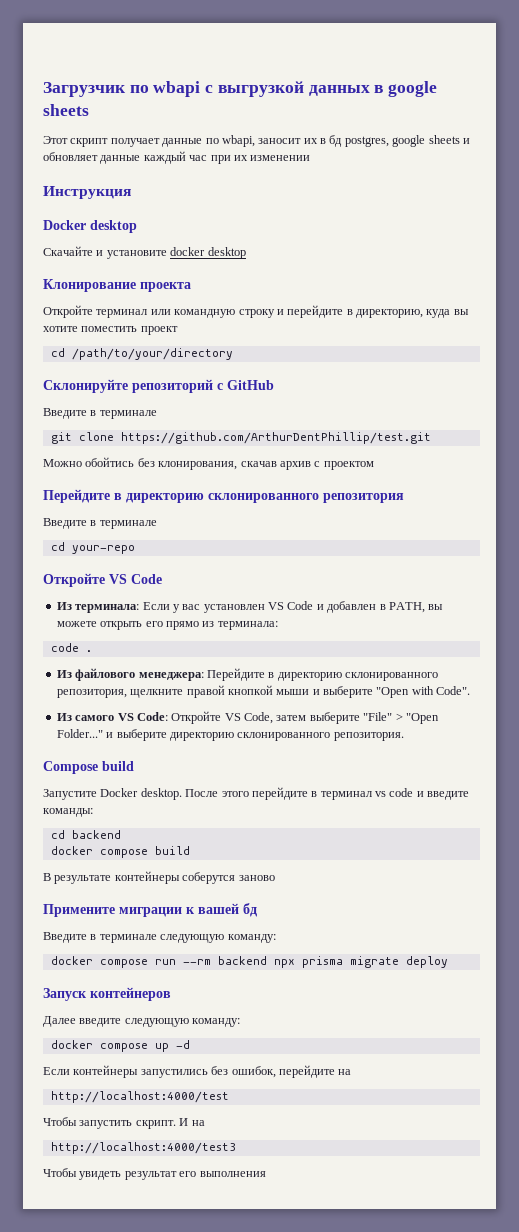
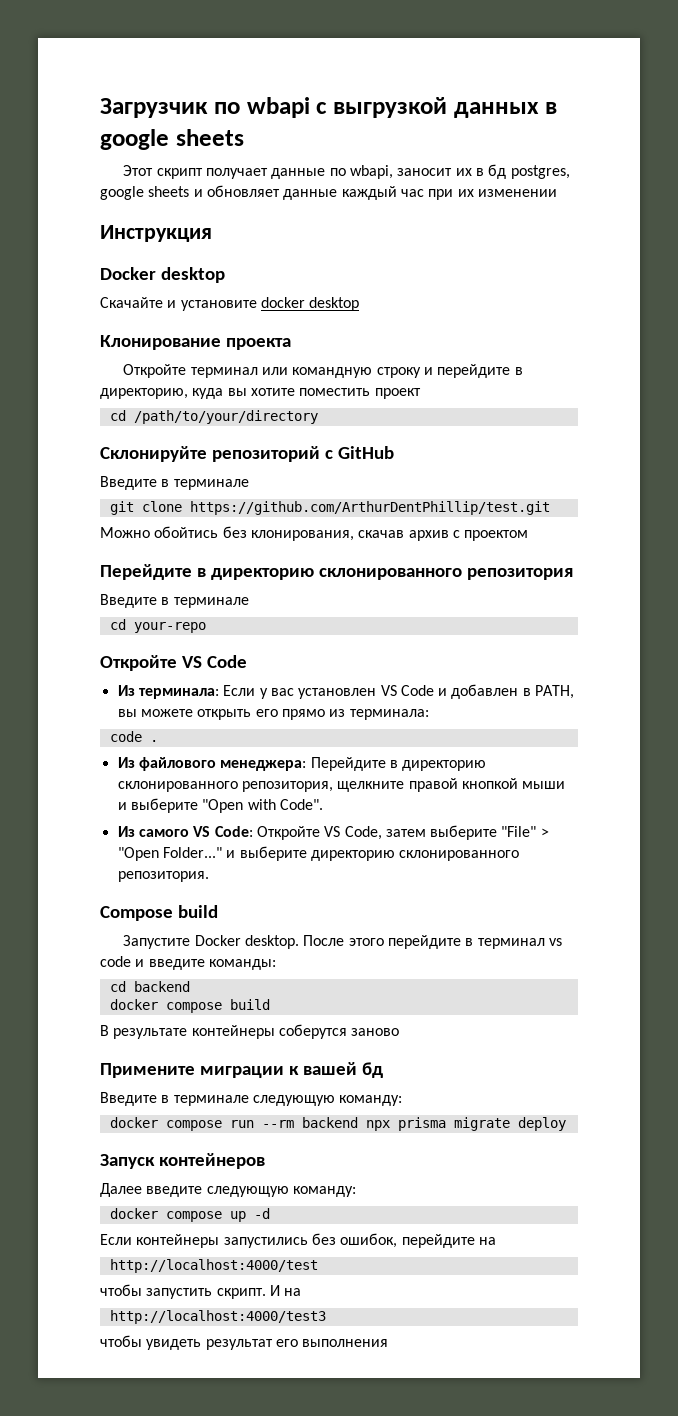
- Чтобы запустить скрипт.
+ чтобы запустить скрипт.
- Чтобы увидеть результат его выполнения
+ чтобы увидеть результат его выполнения

